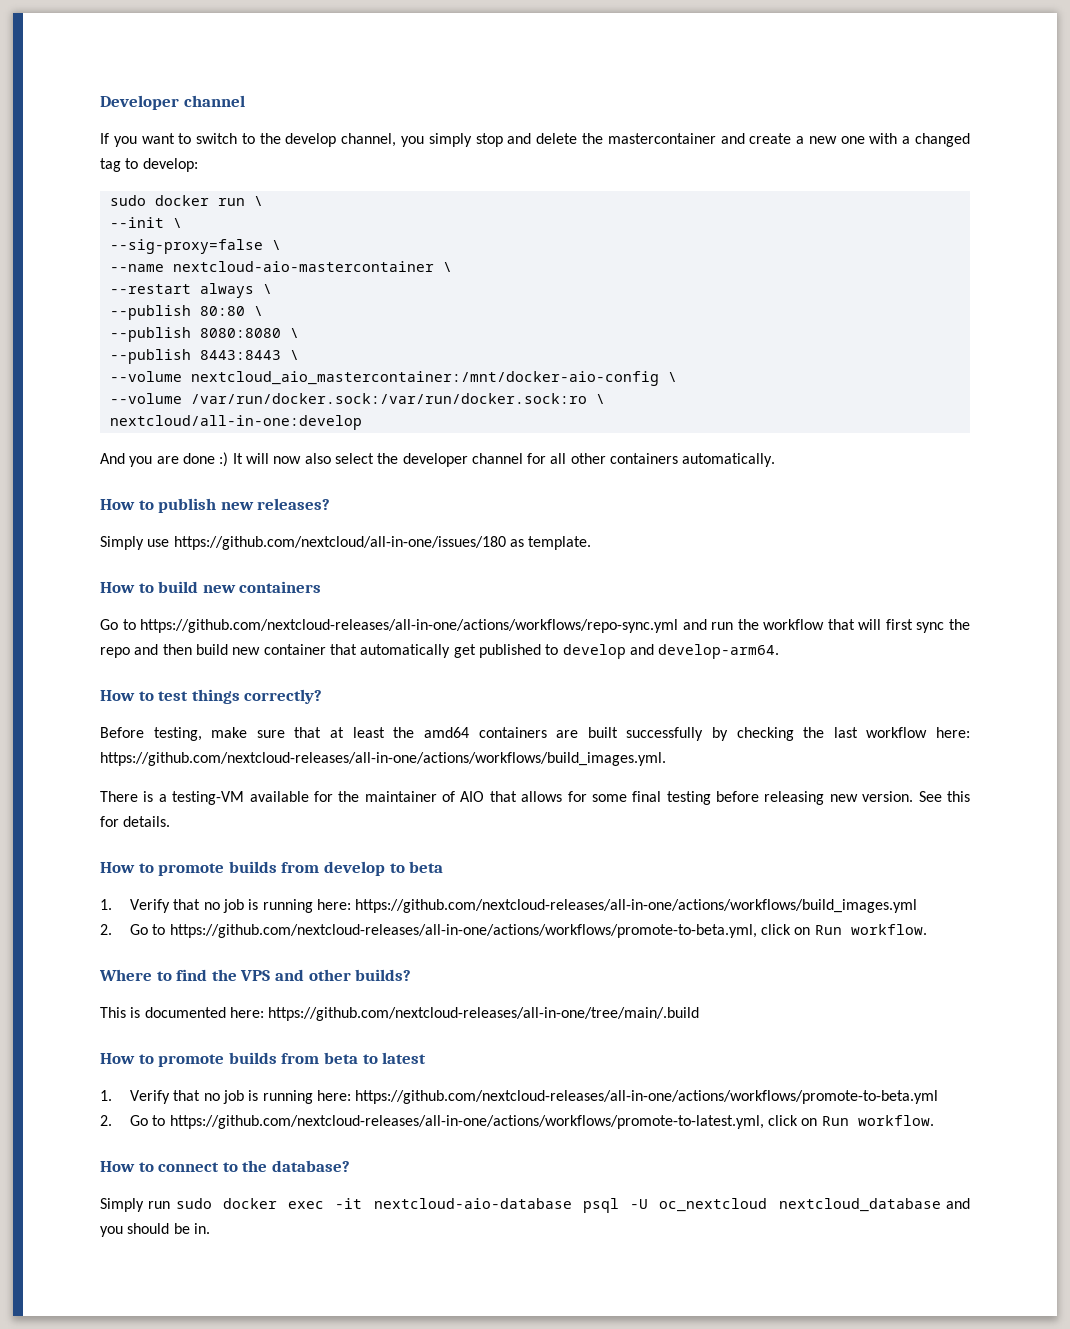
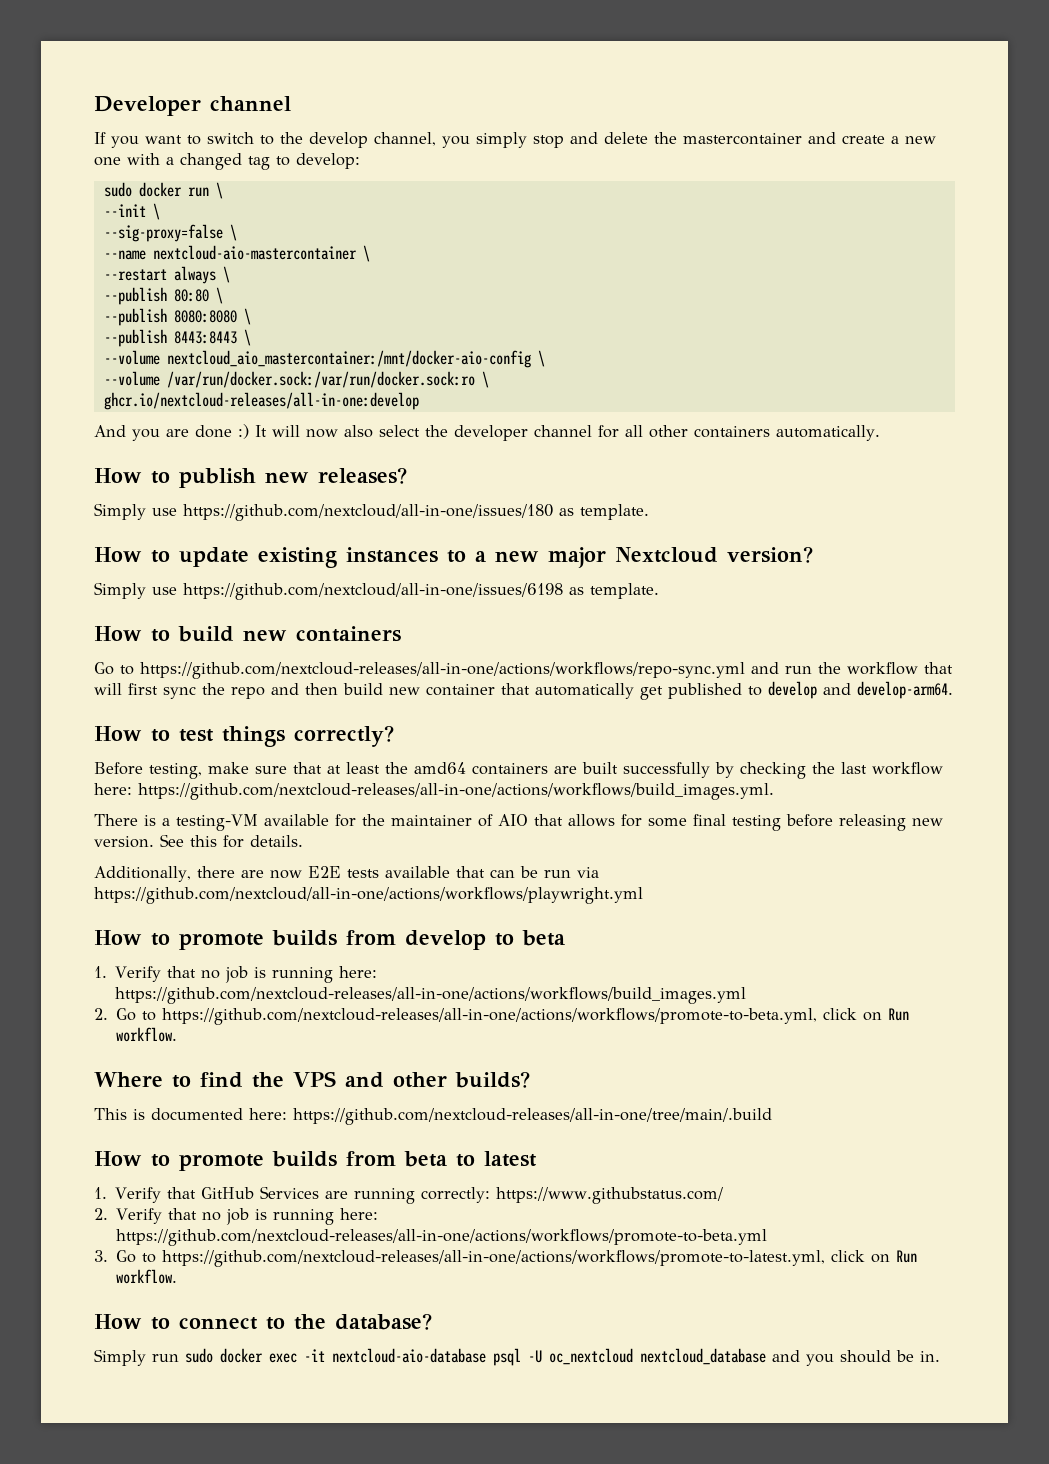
- nextcloud/all-in-one:develop
+ ghcr.io/nextcloud-releases/all-in-one:develop
+ How to update existing instances to a new major Nextcloud version?
+ Simply use https://github.com/nextcloud/all-in-one/issues/6198 as template.
+ Additionally, there are now E2E tests available that can be run via https://github.com/nextcloud/all-in-one/actions/workflows/playwright.yml
- 1. Verify that no job is running here: https://github.com/nextcloud-releases/all-in-one/actions/workflows/promote-to-beta.yml
+ 1. Verify that GitHub Services are running correctly: https://www.githubstatus.com/
+ 2. Verify that no job is running here: https://github.com/nextcloud-releases/all-in-one/actions/workflows/promote-to-beta.yml
- 2. Go to https://github.com/nextcloud-releases/all-in-one/actions/workflows/promote-to-latest.yml, click on Run workflow.
+ 3. Go to https://github.com/nextcloud-releases/all-in-one/actions/workflows/promote-to-latest.yml, click on Run workflow.

